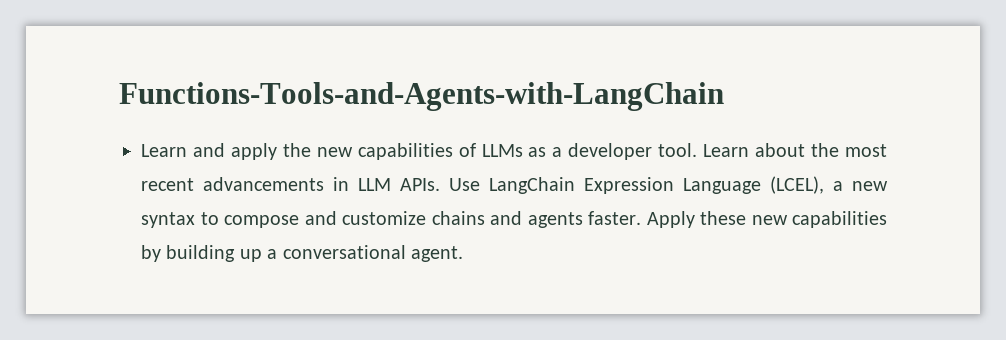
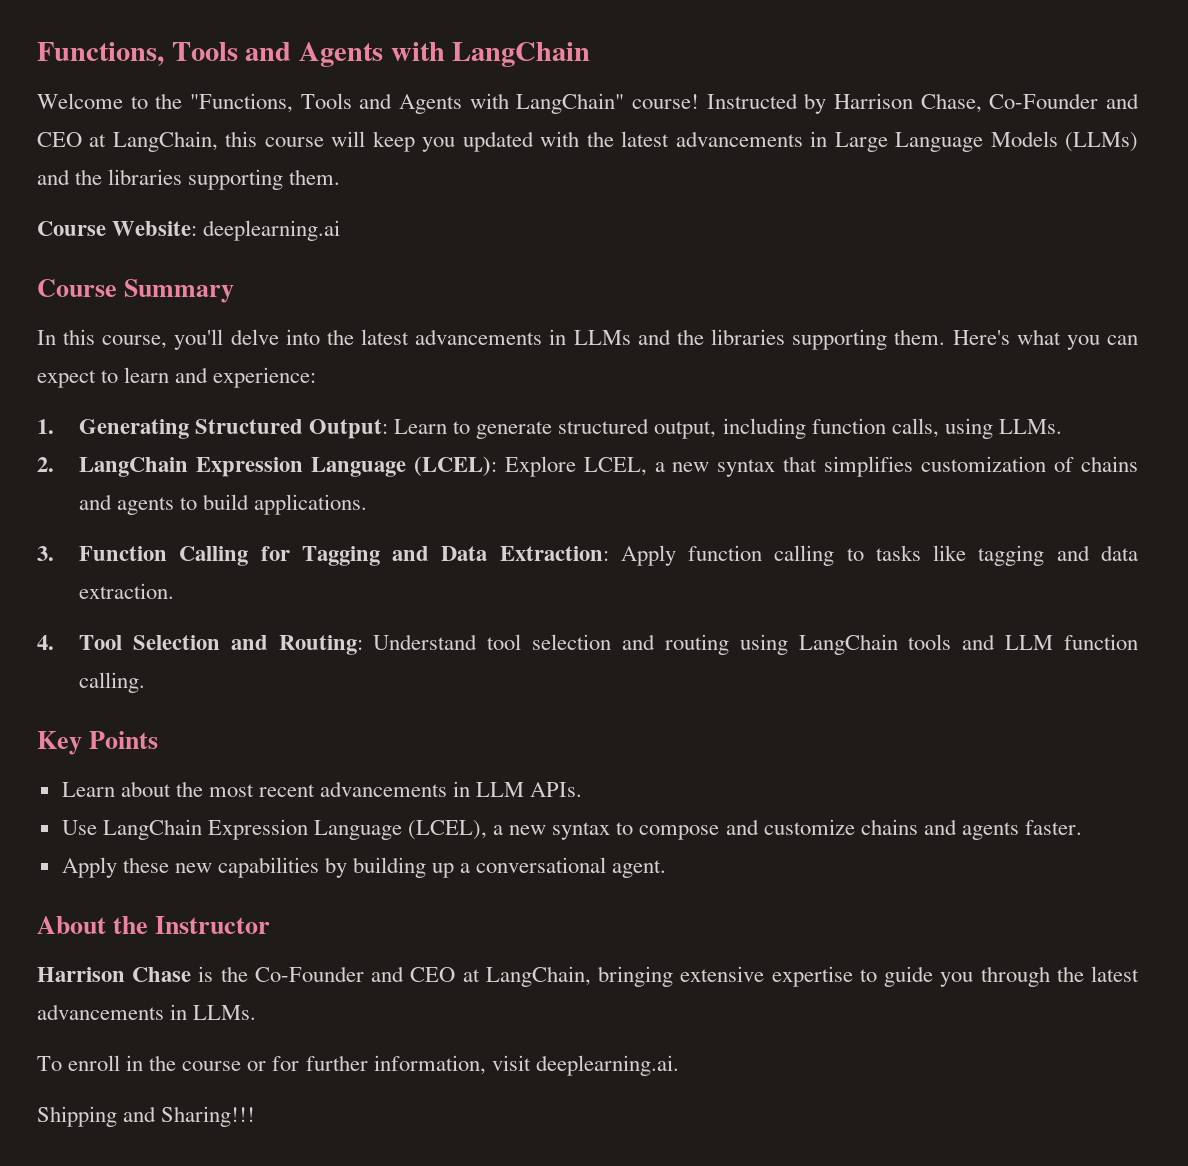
- Functions-Tools-and-Agents-with-LangChain
- Learn and apply the new capabilities of LLMs as a developer tool. Learn about the most recent advancements in LLM APIs. Use LangChain Expression Language (LCEL), a new syntax to compose and customize chains and agents faster. Apply these new capabilities by building up a conversational agent.
+ Functions, Tools and Agents with LangChain
+ Welcome to the "Functions, Tools and Agents with LangChain" course! Instructed by Harrison Chase, Co-Founder and CEO at LangChain, this course will keep you updated with the latest advancements in Large Language Models (LLMs) and the libraries supporting them.
+ Course Website: deeplearning.ai
+ Course Summary
+ In this course, you'll delve into the latest advancements in LLMs and the libraries supporting them. Here's what you can expect to learn and experience:
+ 1. Generating Structured Output: Learn to generate structured output, including function calls, using LLMs.
+ 2. LangChain Expression Language (LCEL): Explore LCEL, a new syntax that simplifies customization of chains and agents to build applications.
+ 3. Function Calling for Tagging and Data Extraction: Apply function calling to tasks like tagging and data extraction.
+ 4. Tool Selection and Routing: Understand tool selection and routing using LangChain tools and LLM function calling.
+ Key Points
+ Learn about the most recent advancements in LLM APIs.
+ Use LangChain Expression Language (LCEL), a new syntax to compose and customize chains and agents faster.
+ Apply these new capabilities by building up a conversational agent.
+ About the Instructor
+ Harrison Chase is the Co-Founder and CEO at LangChain, bringing extensive expertise to guide you through the latest advancements in LLMs.
+ To enroll in the course or for further information, visit deeplearning.ai.
+ Shipping and Sharing!!!

